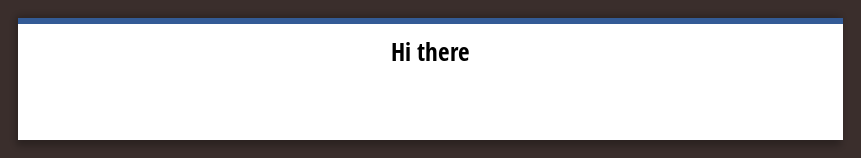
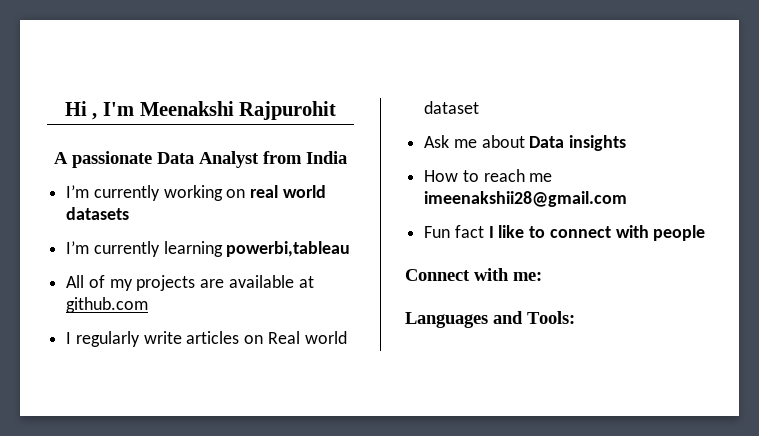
- Hi there
+ Hi , I'm Meenakshi Rajpurohit
+ A passionate Data Analyst from India
+ I’m currently working on real world datasets
+ I’m currently learning powerbi,tableau
+ All of my projects are available at github.com
+ I regularly write articles on Real world dataset
+ Ask me about Data insights
+ How to reach me imeenakshii28@gmail.com
+ Fun fact I like to connect with people
+ Connect with me:
+ Languages and Tools:

